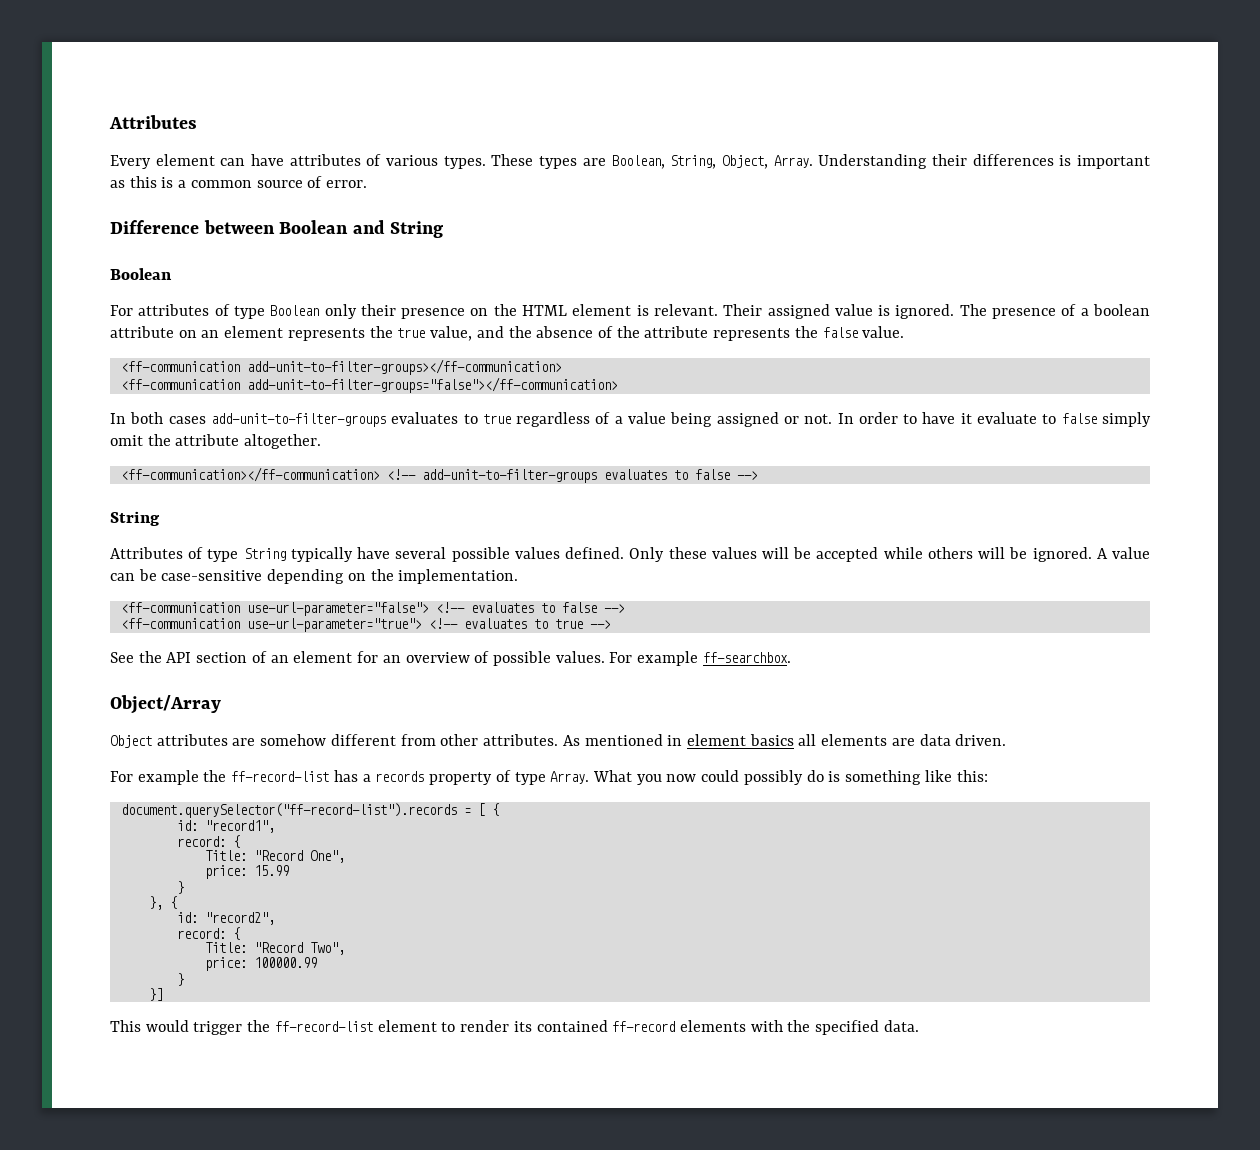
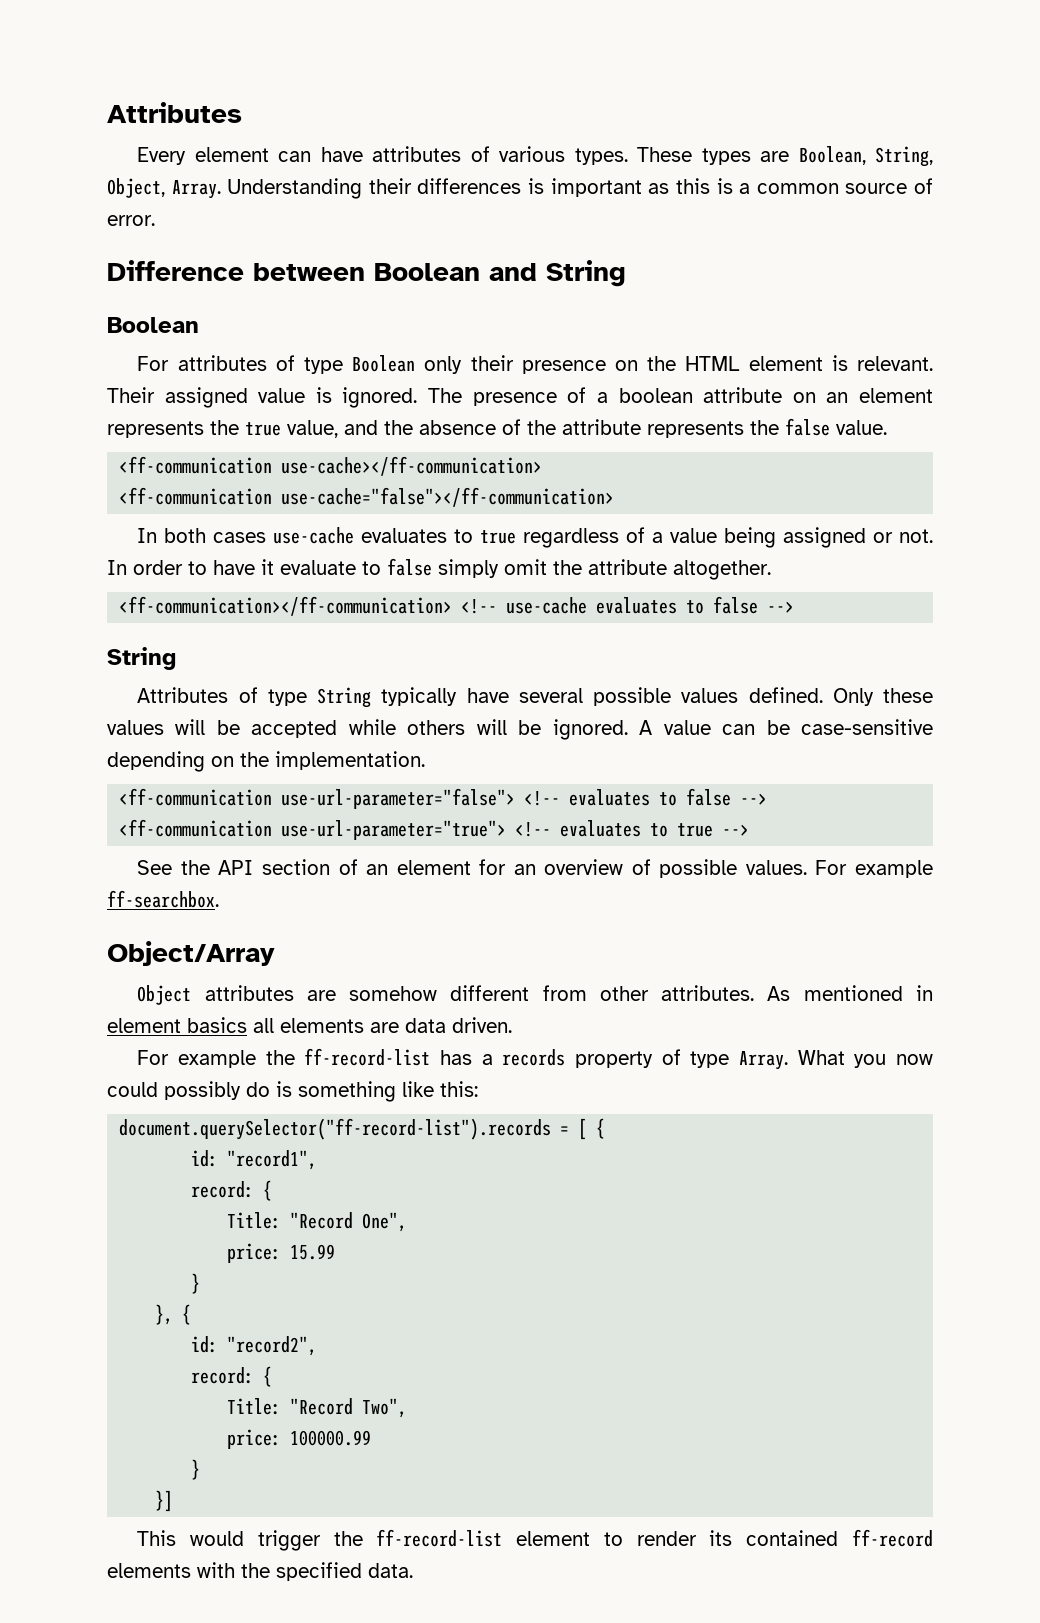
- <ff-communication add-unit-to-filter-groups></ff-communication>
- <ff-communication add-unit-to-filter-groups="false"></ff-communication>
+ <ff-communication use-cache></ff-communication>
+ <ff-communication use-cache="false"></ff-communication>
- In both cases add-unit-to-filter-groups evaluates to true regardless of a value being assigned or not.
+ In both cases use-cache evaluates to true regardless of a value being assigned or not.
- <ff-communication></ff-communication> <!-- add-unit-to-filter-groups evaluates to false -->
+ <ff-communication></ff-communication> <!-- use-cache evaluates to false -->

